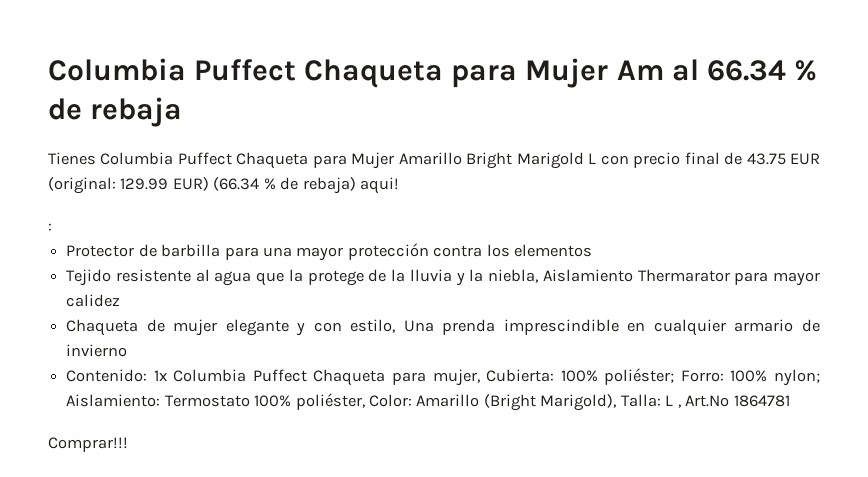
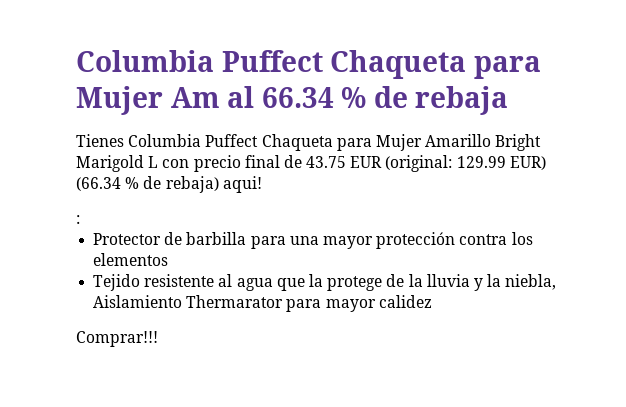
- Chaqueta de mujer elegante y con estilo, Una prenda imprescindible en cualquier armario de invierno
- Contenido: 1x Columbia Puffect Chaqueta para mujer, Cubierta: 100% poliéster; Forro: 100% nylon; Aislamiento: Termostato 100% poliéster, Color: Amarillo (Bright Marigold), Talla: L , Art.No 1864781

